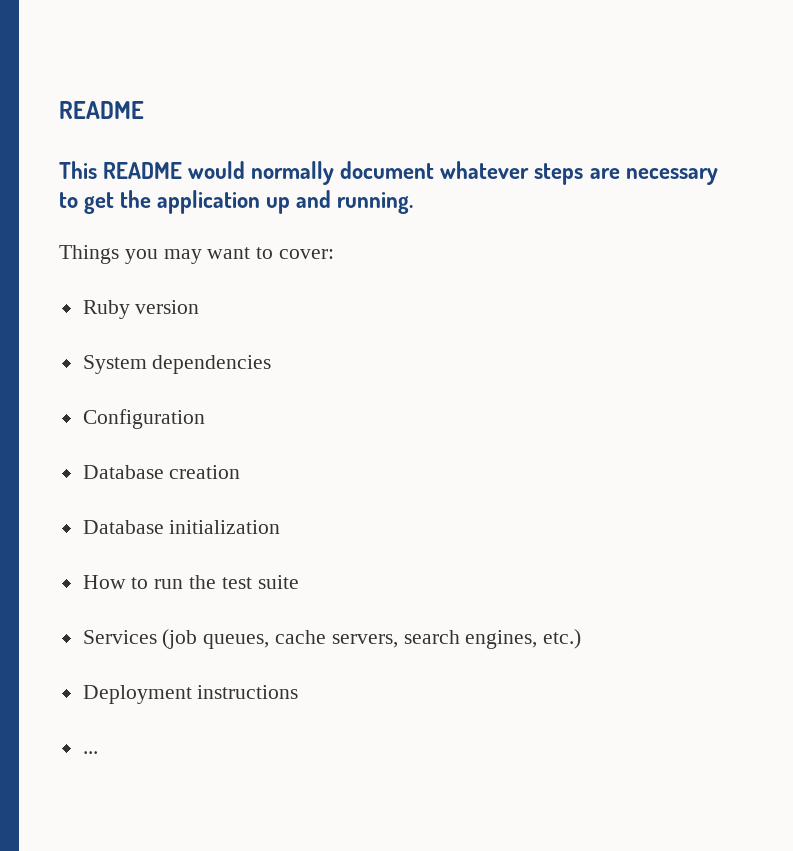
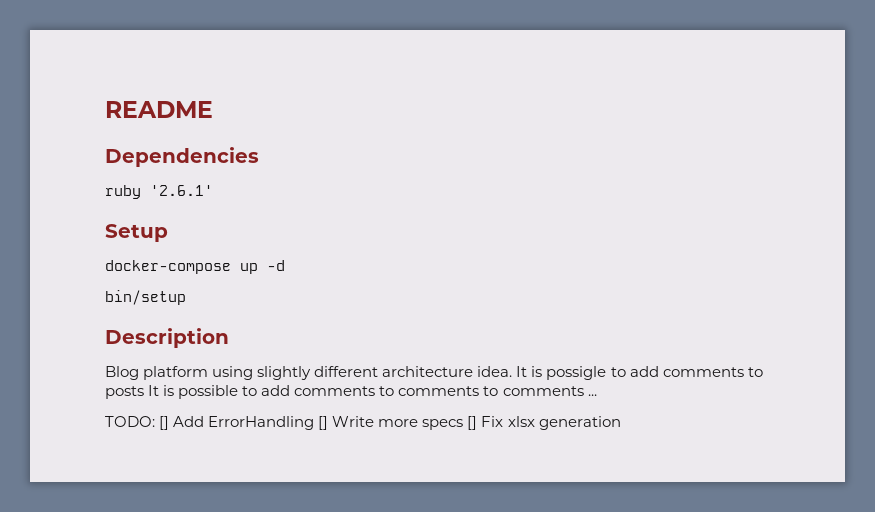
- This README would normally document whatever steps are necessary to get the application up and running.
- Things you may want to cover:
- Ruby version
- System dependencies
- Configuration
- Database creation
- Database initialization
- How to run the test suite
- Services (job queues, cache servers, search engines, etc.)
- Deployment instructions
- ...
+ Dependencies
+ ruby '2.6.1'
+ Setup
+ docker-compose up -d
+ bin/setup
+ Description
+ Blog platform using slightly different architecture idea. It is possigle to add comments to posts It is possible to add comments to comments to comments ...
+ TODO: [] Add ErrorHandling [] Write more specs [] Fix xlsx generation

